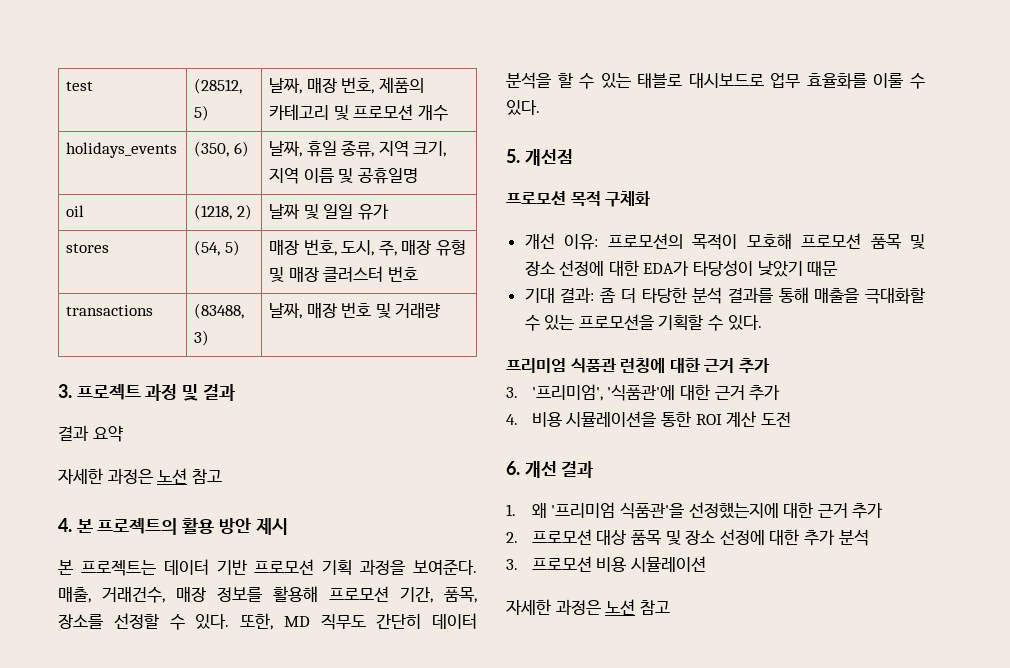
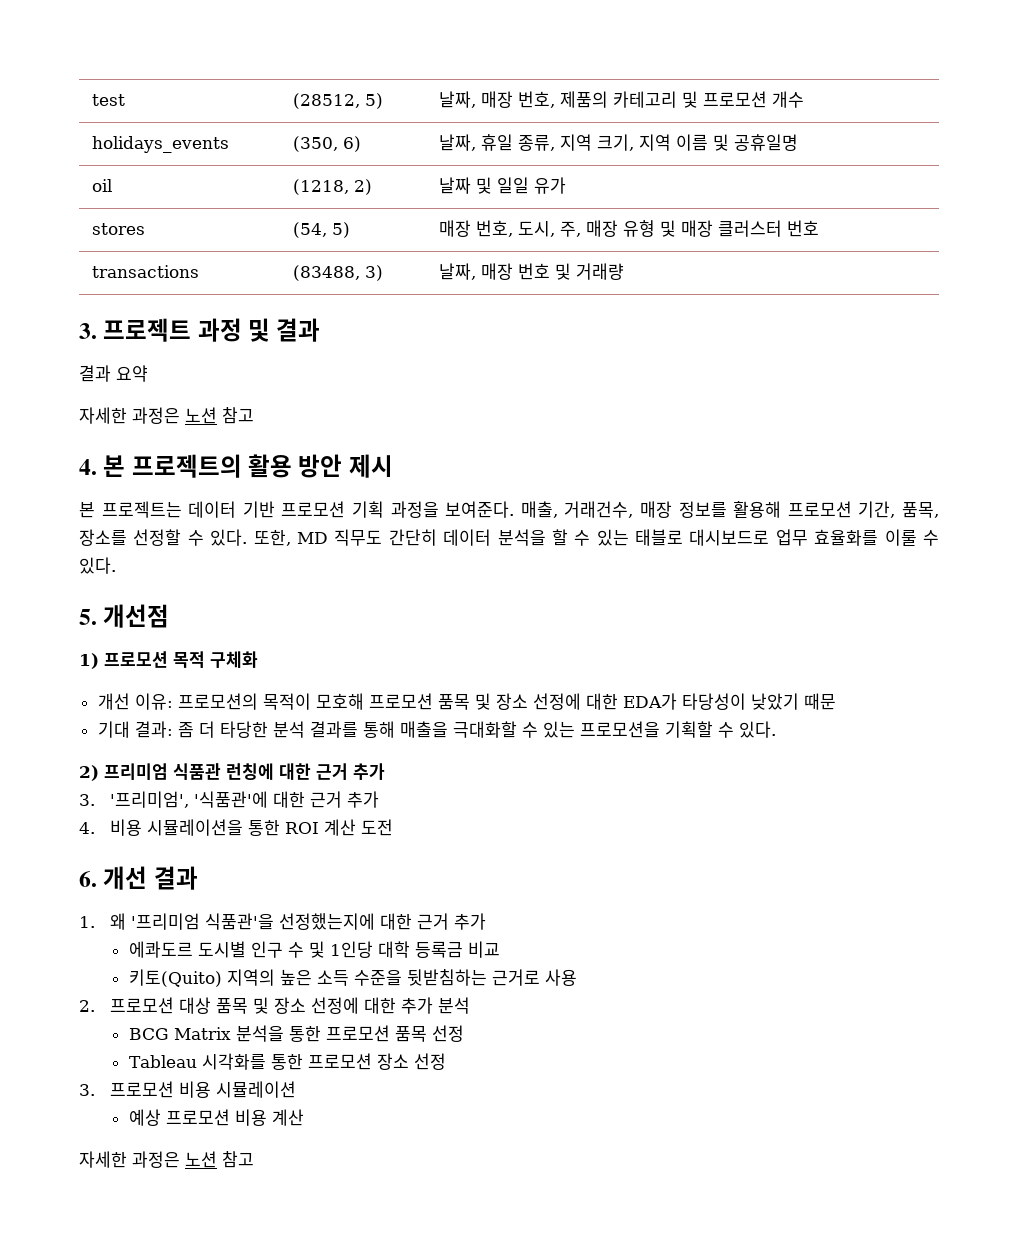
- 프로모션 목적 구체화
+ 1) 프로모션 목적 구체화
- 프리미엄 식품관 런칭에 대한 근거 추가
+ 2) 프리미엄 식품관 런칭에 대한 근거 추가
+ 에콰도르 도시별 인구 수 및 1인당 대학 등록금 비교
+ 키토(Quito) 지역의 높은 소득 수준을 뒷받침하는 근거로 사용
+ BCG Matrix 분석을 통한 프로모션 품목 선정
+ Tableau 시각화를 통한 프로모션 장소 선정
+ 예상 프로모션 비용 계산

